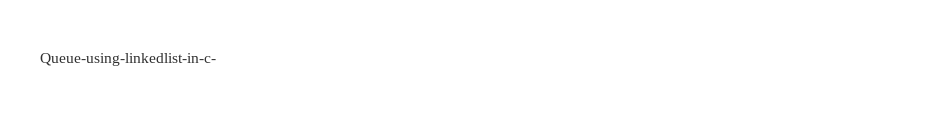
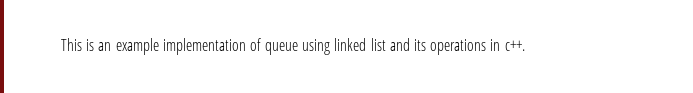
- Queue-using-linkedlist-in-c-
+ This is an example implementation of queue using linked list and its operations in c++.

